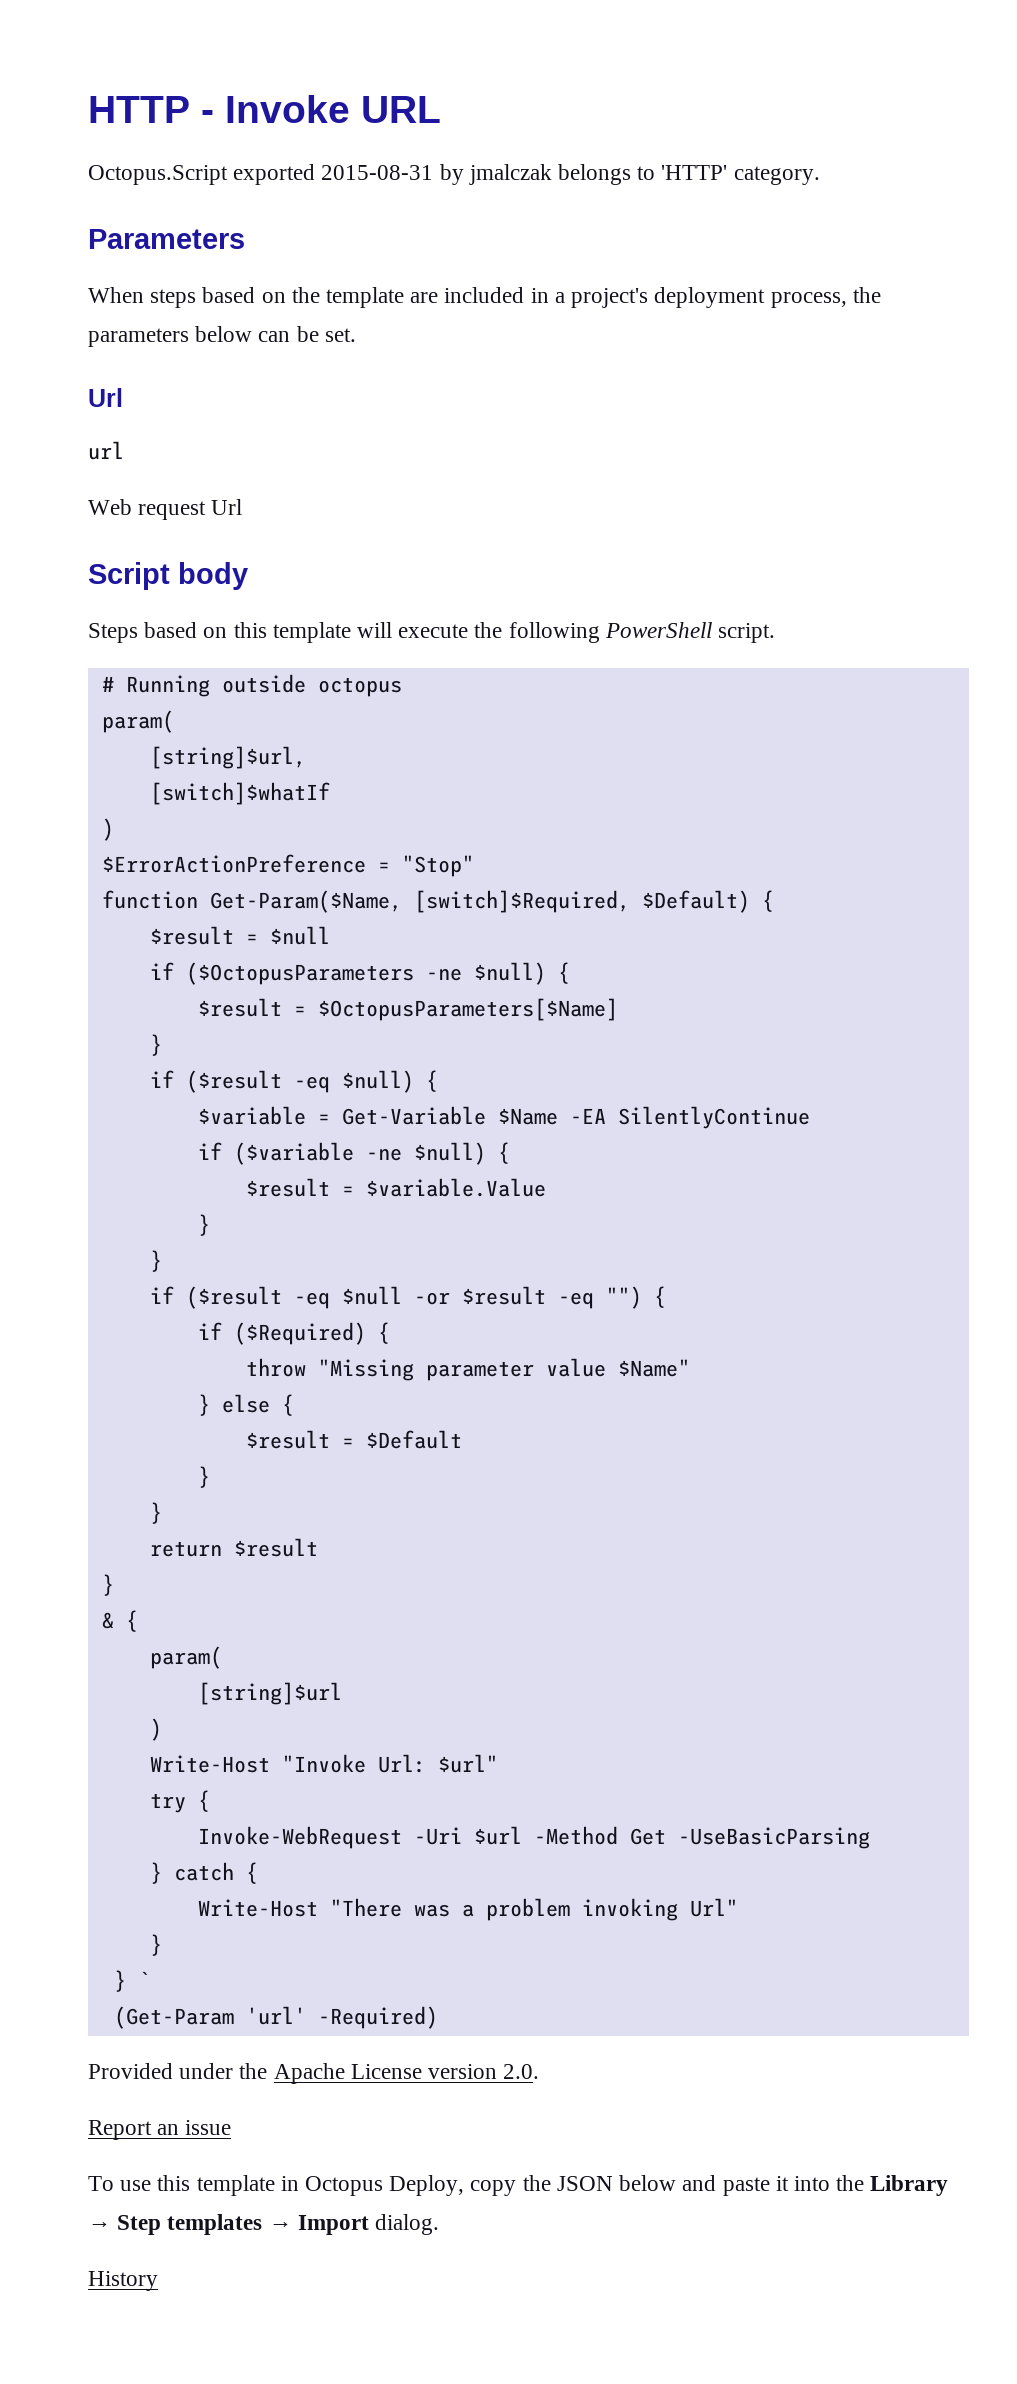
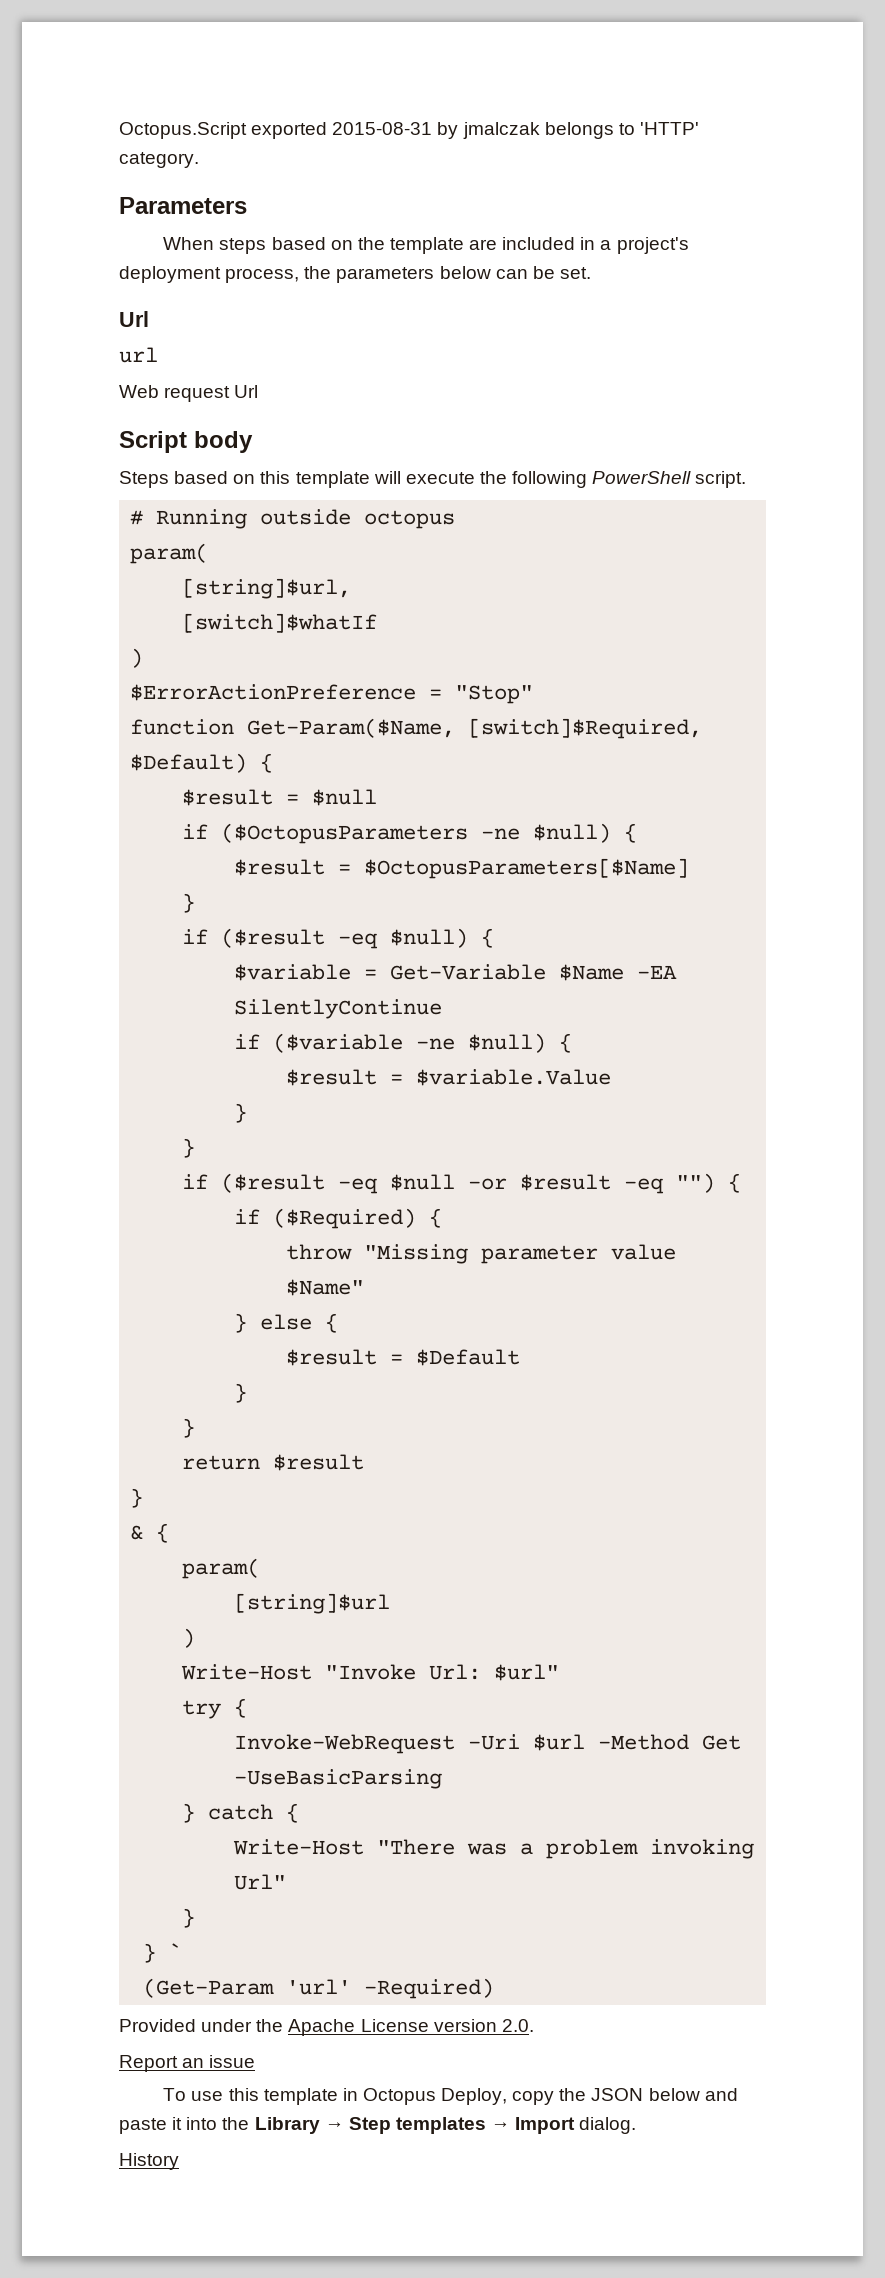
- HTTP - Invoke URL

